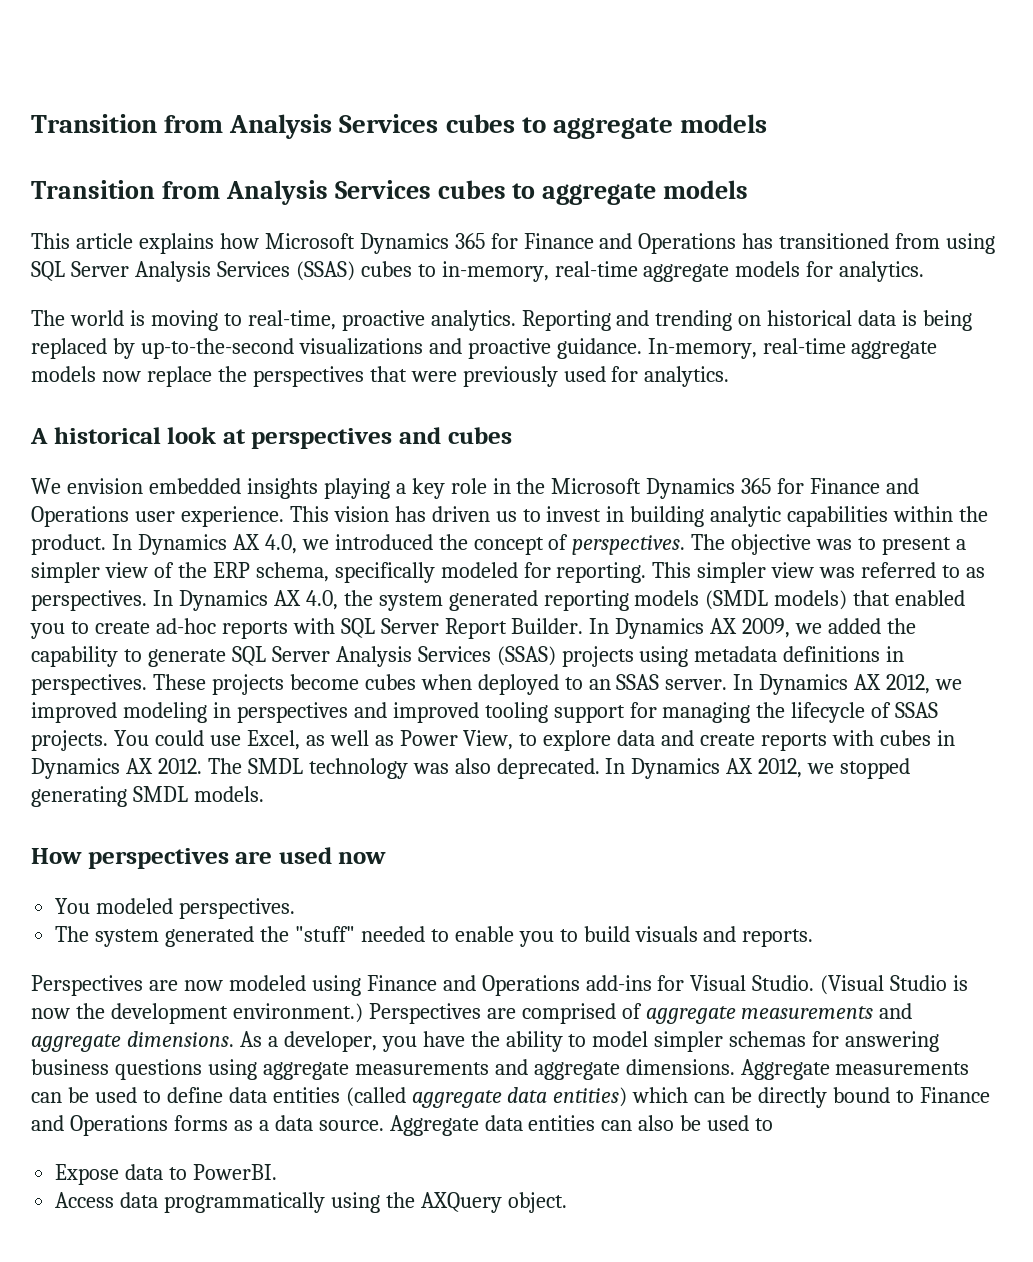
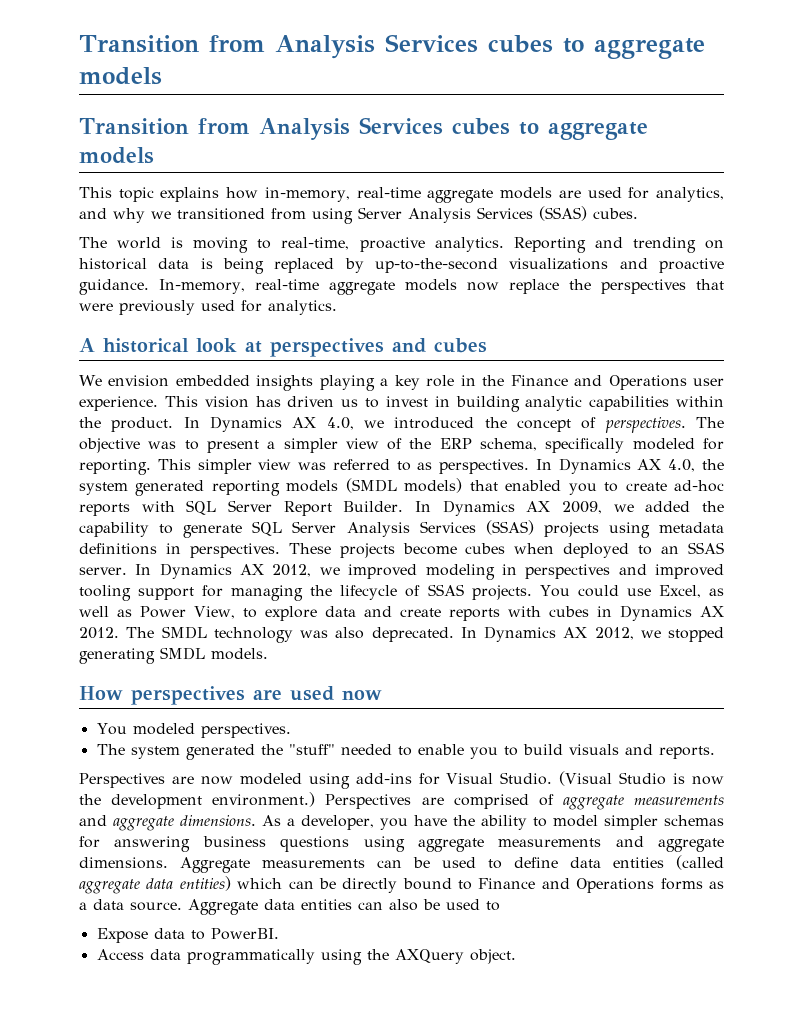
- This article explains how Microsoft Dynamics 365 for Finance and Operations has transitioned from using SQL Server Analysis Services (SSAS) cubes to in-memory, real-time aggregate models for analytics.
+ This topic explains how in-memory, real-time aggregate models are used for analytics, and why we transitioned from using Server Analysis Services (SSAS) cubes.
- We envision embedded insights playing a key role in the Microsoft Dynamics 365 for Finance and Operations user experience.
+ We envision embedded insights playing a key role in the Finance and Operations user experience.
- Perspectives are now modeled using Finance and Operations add-ins for Visual Studio.
+ Perspectives are now modeled using add-ins for Visual Studio.

